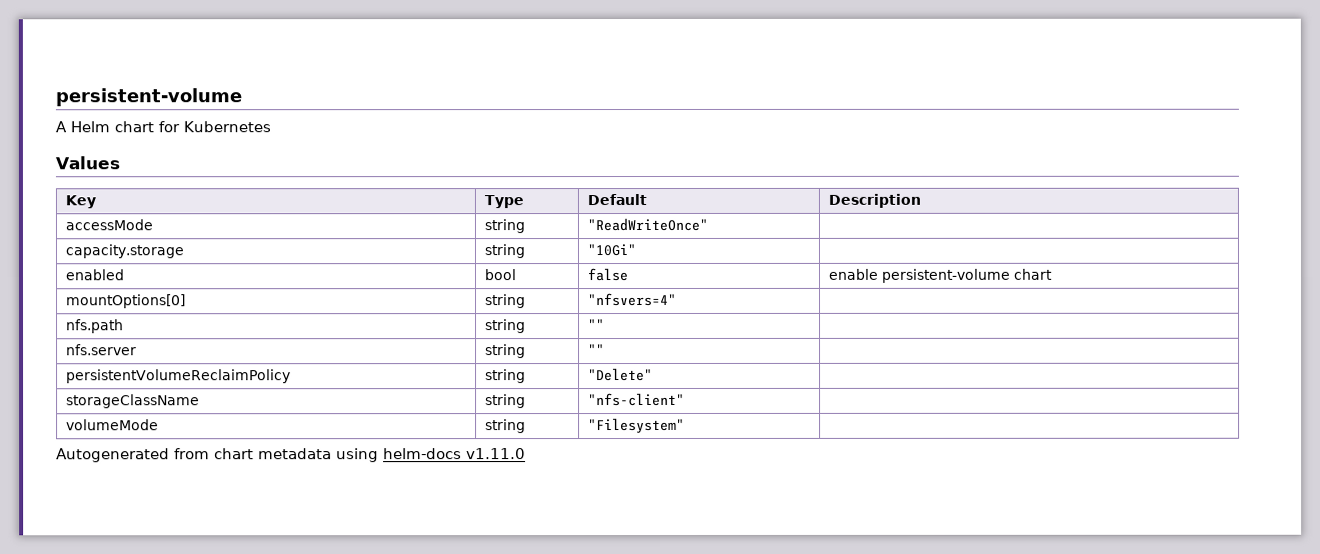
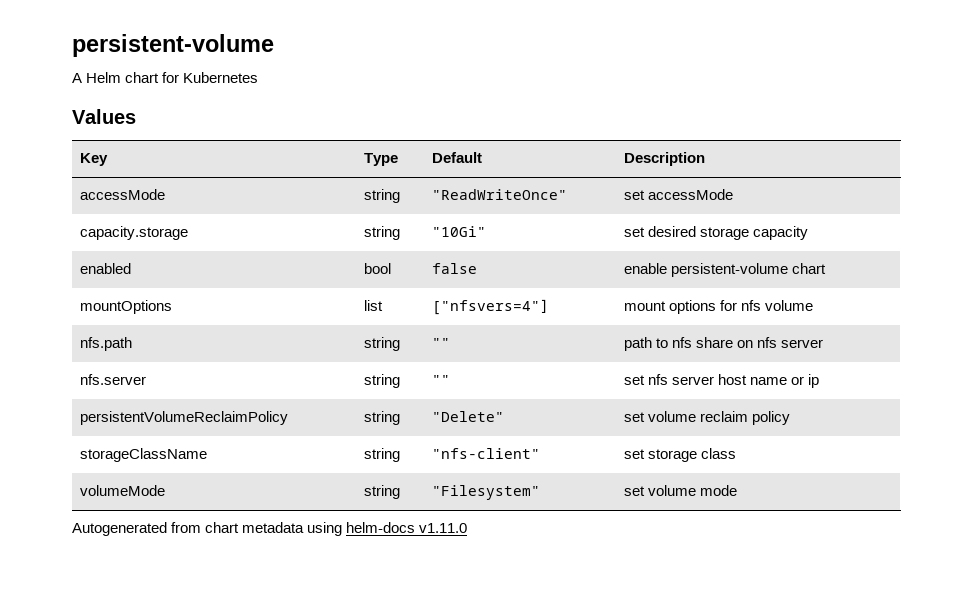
- accessMode | string | "ReadWriteOnce" |
+ accessMode | string | "ReadWriteOnce" | set accessMode
- capacity.storage | string | "10Gi" |
+ capacity.storage | string | "10Gi" | set desired storage capacity
- mountOptions[0] | string | "nfsvers=4" |
- nfs.path | string | "" |
- nfs.server | string | "" |
+ mountOptions | list | ["nfsvers=4"] | mount options for nfs volume
+ nfs.path | string | "" | path to nfs share on nfs server
+ nfs.server | string | "" | set nfs server host name or ip
- persistentVolumeReclaimPolicy | string | "Delete" |
+ persistentVolumeReclaimPolicy | string | "Delete" | set volume reclaim policy
- storageClassName | string | "nfs-client" |
+ storageClassName | string | "nfs-client" | set storage class
- volumeMode | string | "Filesystem" |
+ volumeMode | string | "Filesystem" | set volume mode

